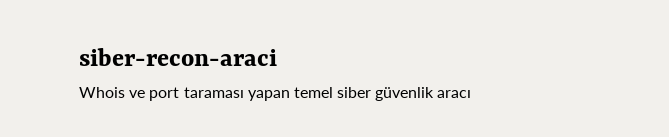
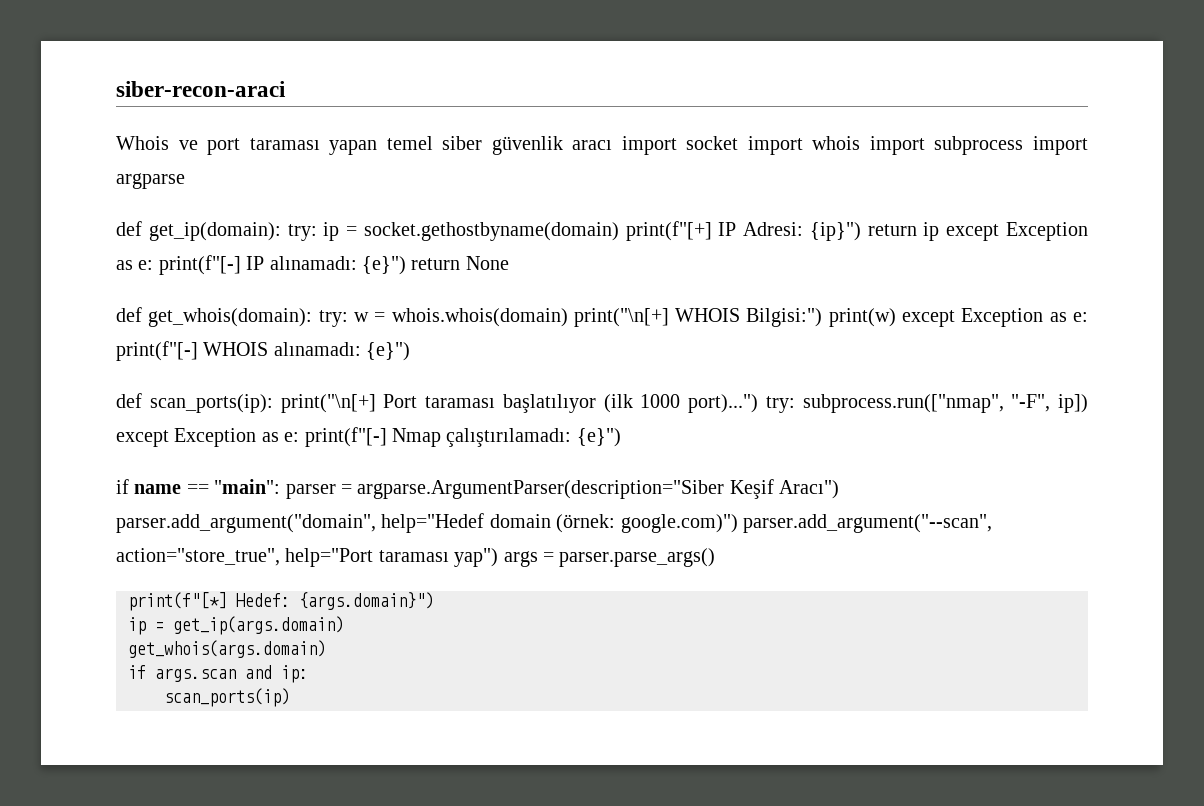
- Whois ve port taraması yapan temel siber güvenlik aracı
+ Whois ve port taraması yapan temel siber güvenlik aracı import socket import whois import subprocess import argparse
+ def get_ip(domain): try: ip = socket.gethostbyname(domain) print(f"[+] IP Adresi: {ip}") return ip except Exception as e: print(f"[-] IP alınamadı: {e}") return None
+ def get_whois(domain): try: w = whois.whois(domain) print("\n[+] WHOIS Bilgisi:") print(w) except Exception as e: print(f"[-] WHOIS alınamadı: {e}")
+ def scan_ports(ip): print("\n[+] Port taraması başlatılıyor (ilk 1000 port)...") try: subprocess.run(["nmap", "-F", ip]) except Exception as e: print(f"[-] Nmap çalıştırılamadı: {e}")
+ if name == "main": parser = argparse.ArgumentParser(description="Siber Keşif Aracı") parser.add_argument("domain", help="Hedef domain (örnek: google.com)") parser.add_argument("--scan", action="store_true", help="Port taraması yap") args = parser.parse_args()
+ print(f"[*] Hedef: {args.domain}")
+ ip = get_ip(args.domain)
+ get_whois(args.domain)
+ if args.scan and ip:
+ scan_ports(ip)

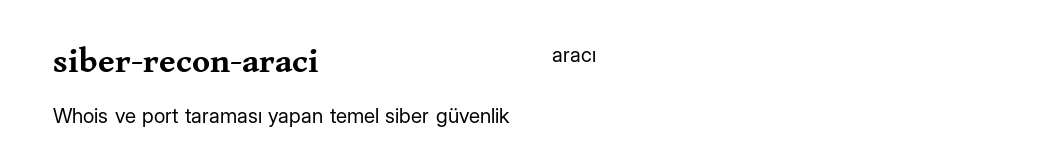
- Whois ve port taraması yapan temel siber güvenlik aracı import socket import whois import subprocess import argparse
- def get_ip(domain): try: ip = socket.gethostbyname(domain) print(f"[+] IP Adresi: {ip}") return ip except Exception as e: print(f"[-] IP alınamadı: {e}") return None
- def get_whois(domain): try: w = whois.whois(domain) print("\n[+] WHOIS Bilgisi:") print(w) except Exception as e: print(f"[-] WHOIS alınamadı: {e}")
- def scan_ports(ip): print("\n[+] Port taraması başlatılıyor (ilk 1000 port)...") try: subprocess.run(["nmap", "-F", ip]) except Exception as e: print(f"[-] Nmap çalıştırılamadı: {e}")
- if name == "main": parser = argparse.ArgumentParser(description="Siber Keşif Aracı") parser.add_argument("domain", help="Hedef domain (örnek: google.com)") parser.add_argument("--scan", action="store_true", help="Port taraması yap") args = parser.parse_args()
- print(f"[*] Hedef: {args.domain}")
- ip = get_ip(args.domain)
- get_whois(args.domain)
- if args.scan and ip:
- scan_ports(ip)
+ Whois ve port taraması yapan temel siber güvenlik aracı

